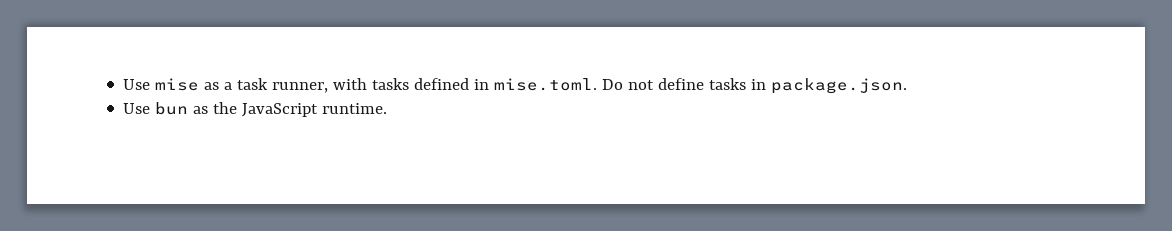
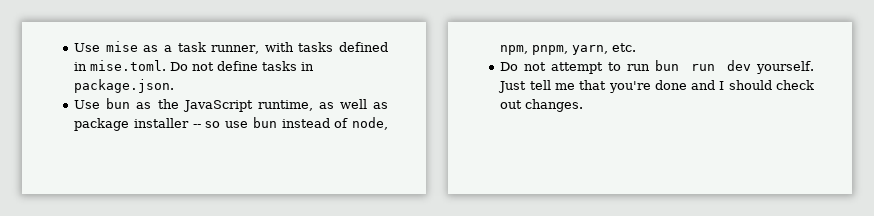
- Use bun as the JavaScript runtime.
+ Use bun as the JavaScript runtime, as well as package installer -- so use bun instead of node, npm, pnpm, yarn, etc.
+ Do not attempt to run bun run dev yourself. Just tell me that you're done and I should check out changes.

